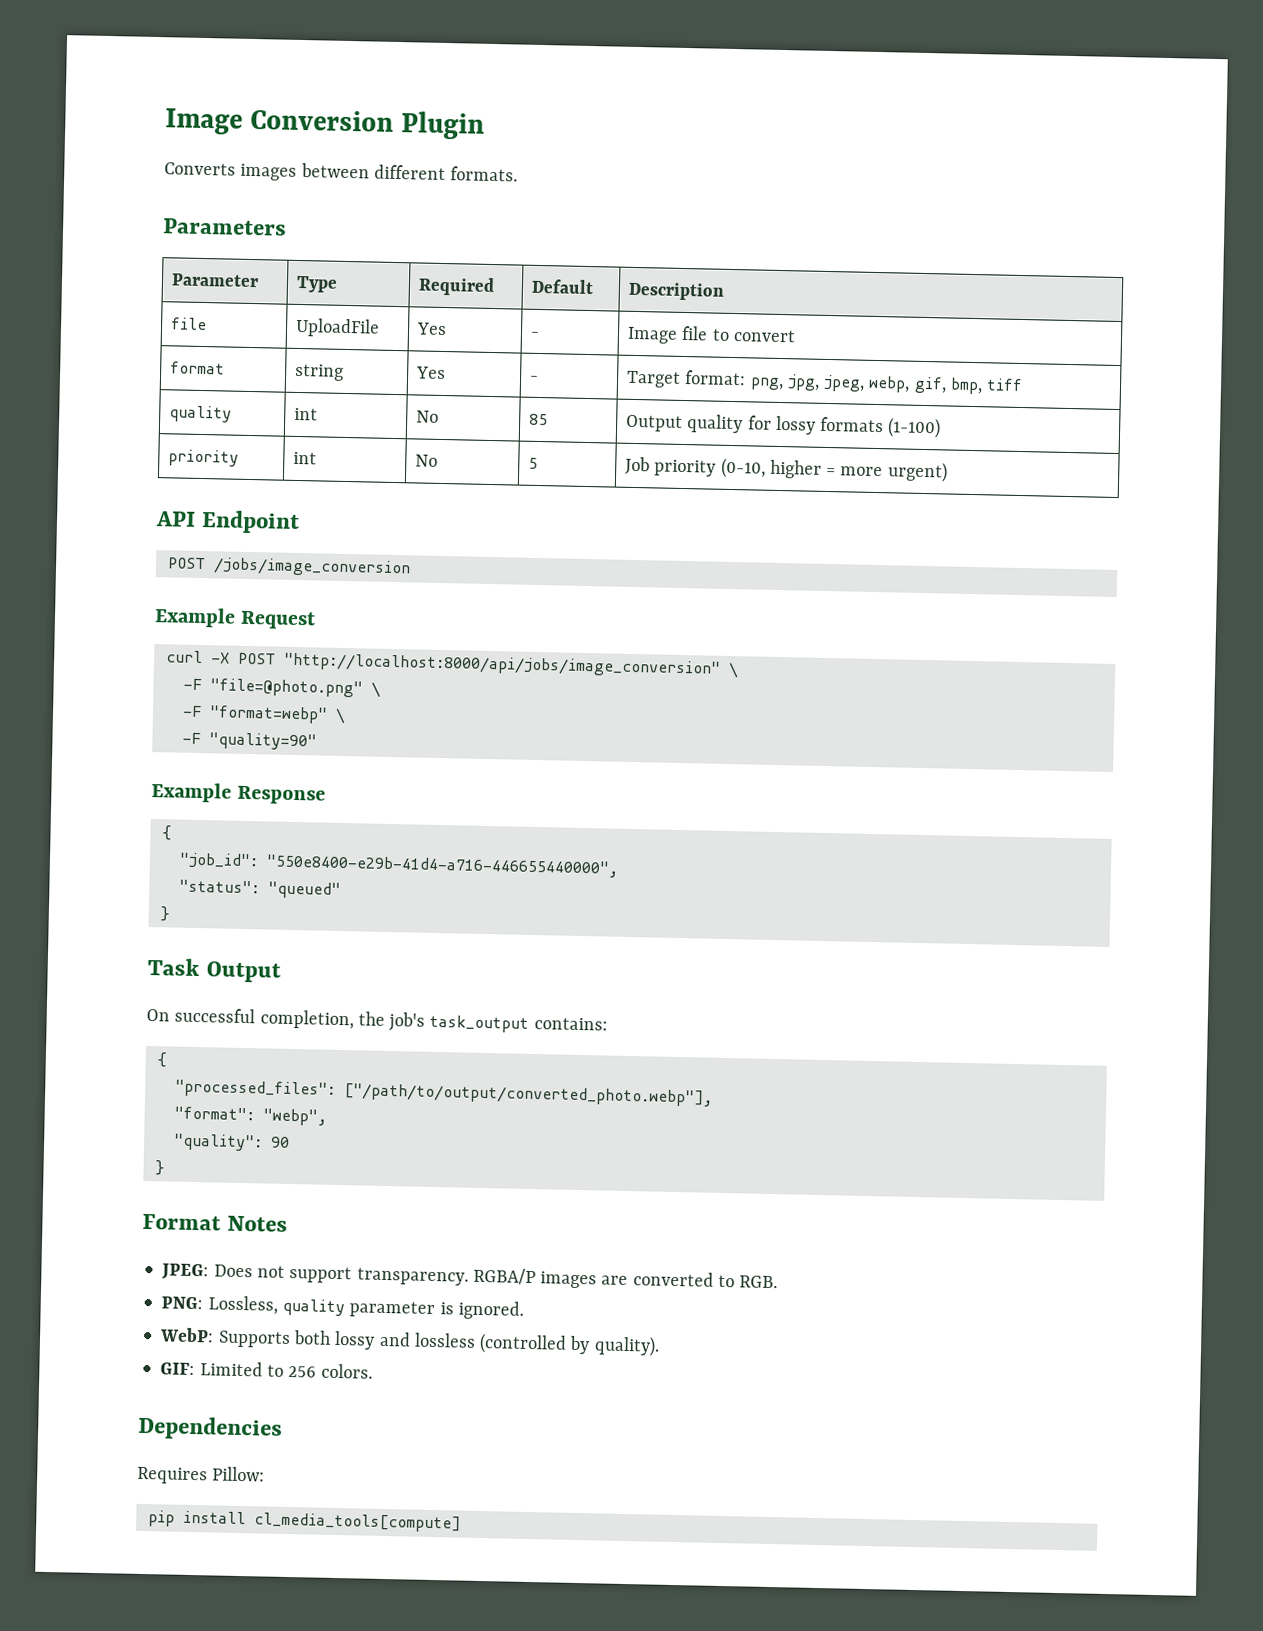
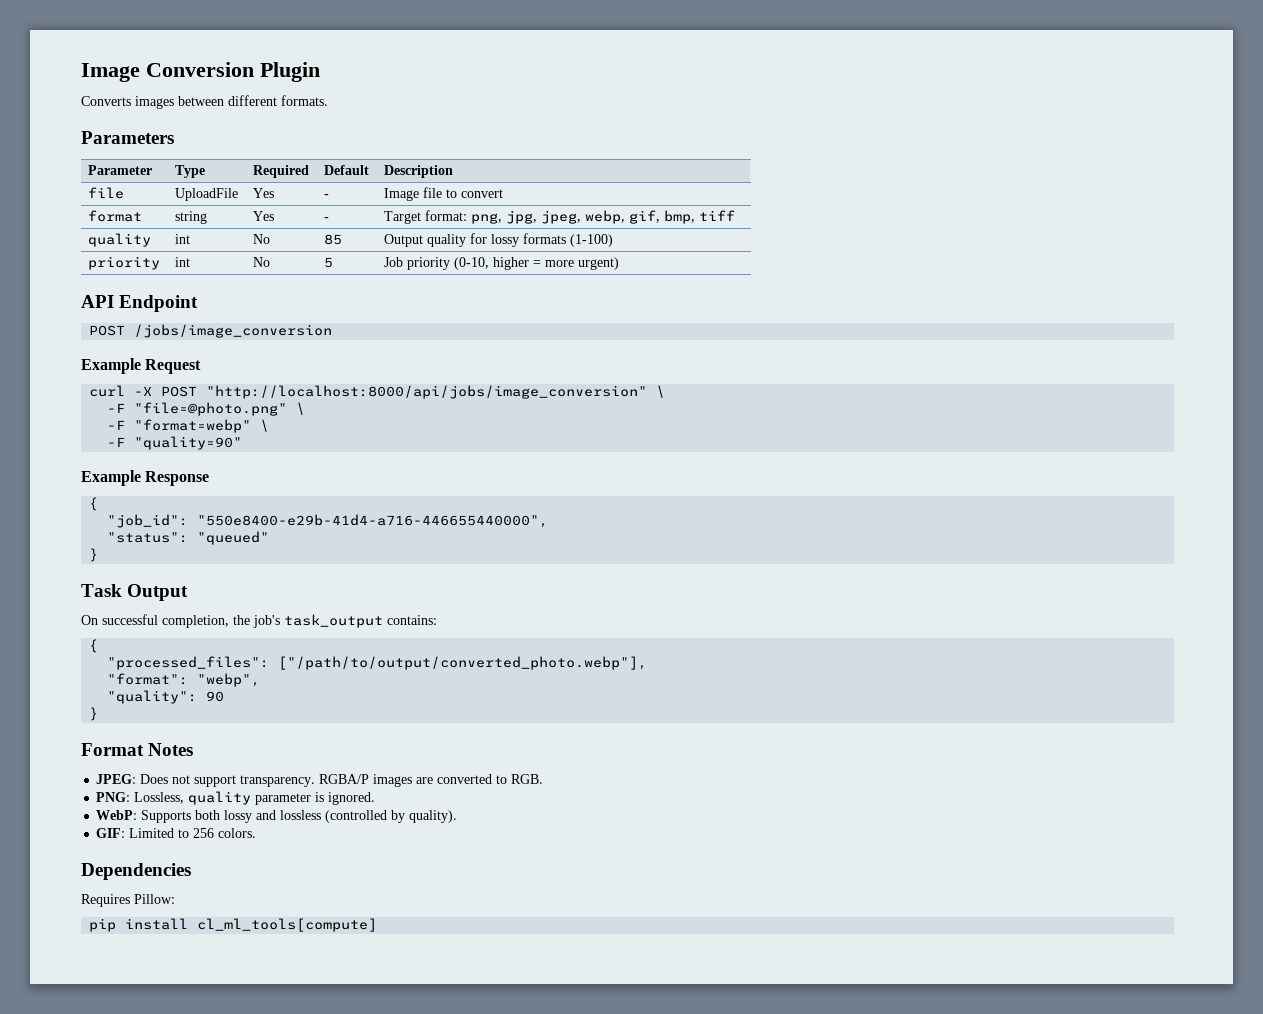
- pip install cl_media_tools[compute]
+ pip install cl_ml_tools[compute]

